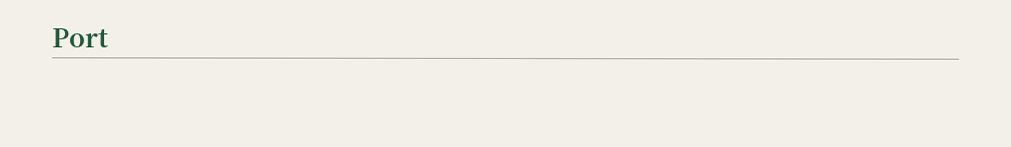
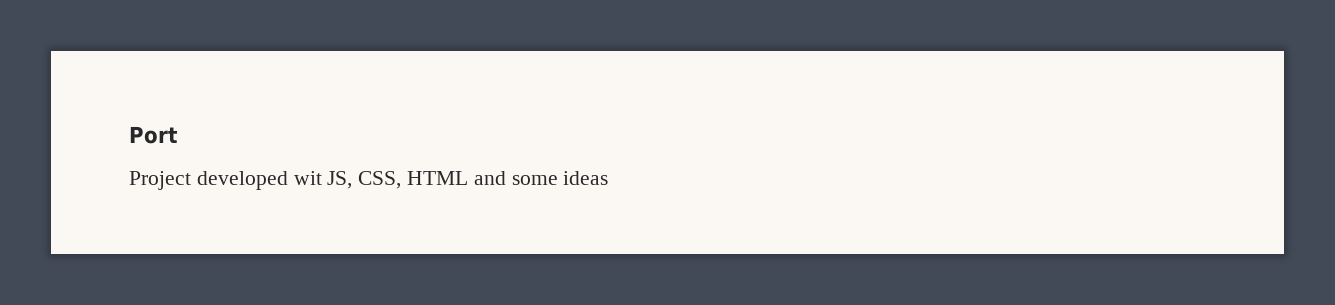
+ Project developed wit JS, CSS, HTML and some ideas

